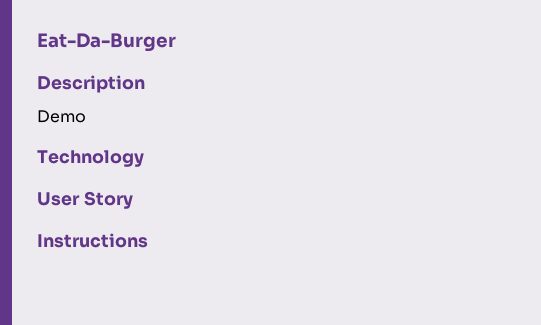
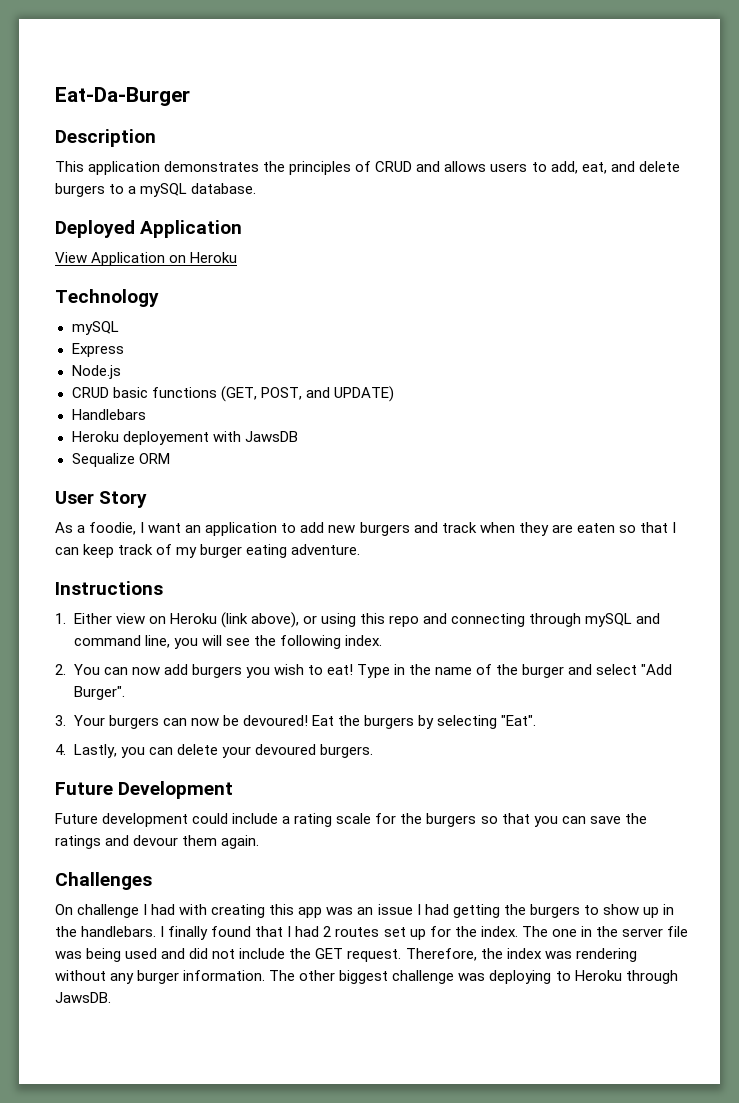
- Demo
+ This application demonstrates the principles of CRUD and allows users to add, eat, and delete burgers to a mySQL database.
+ Deployed Application
+ View Application on Heroku
  Technology
+ mySQL
+ Express
+ Node.js
+ CRUD basic functions (GET, POST, and UPDATE)
+ Handlebars
+ Heroku deployement with JawsDB
+ Sequalize ORM
  User Story
+ As a foodie, I want an application to add new burgers and track when they are eaten so that I can keep track of my burger eating adventure.
  Instructions
+ 1. Either view on Heroku (link above), or using this repo and connecting through mySQL and command line, you will see the following index.
+ 2. You can now add burgers you wish to eat! Type in the name of the burger and select "Add Burger".
+ 3. Your burgers can now be devoured! Eat the burgers by selecting "Eat".
+ 4. Lastly, you can delete your devoured burgers.
+ Future Development
+ Future development could include a rating scale for the burgers so that you can save the ratings and devour them again.
+ Challenges
+ On challenge I had with creating this app was an issue I had getting the burgers to show up in the handlebars. I finally found that I had 2 routes set up for the index. The one in the server file was being used and did not include the GET request. Therefore, the index was rendering without any burger information. The other biggest challenge was deploying to Heroku through JawsDB.

